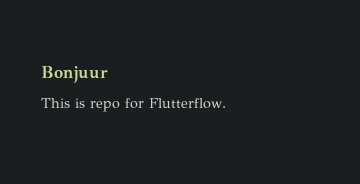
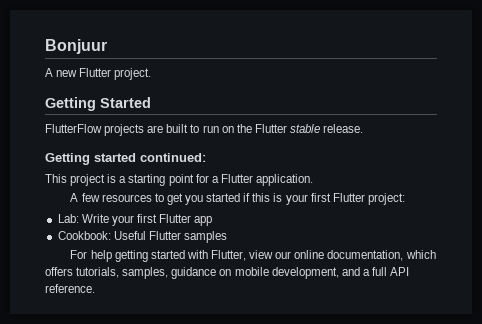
- This is repo for Flutterflow.
+ A new Flutter project.
+ Getting Started
+ FlutterFlow projects are built to run on the Flutter stable release.
+ Getting started continued:
+ This project is a starting point for a Flutter application.
+ A few resources to get you started if this is your first Flutter project:
+ Lab: Write your first Flutter app
+ Cookbook: Useful Flutter samples
+ For help getting started with Flutter, view our online documentation, which offers tutorials, samples, guidance on mobile development, and a full API reference.

